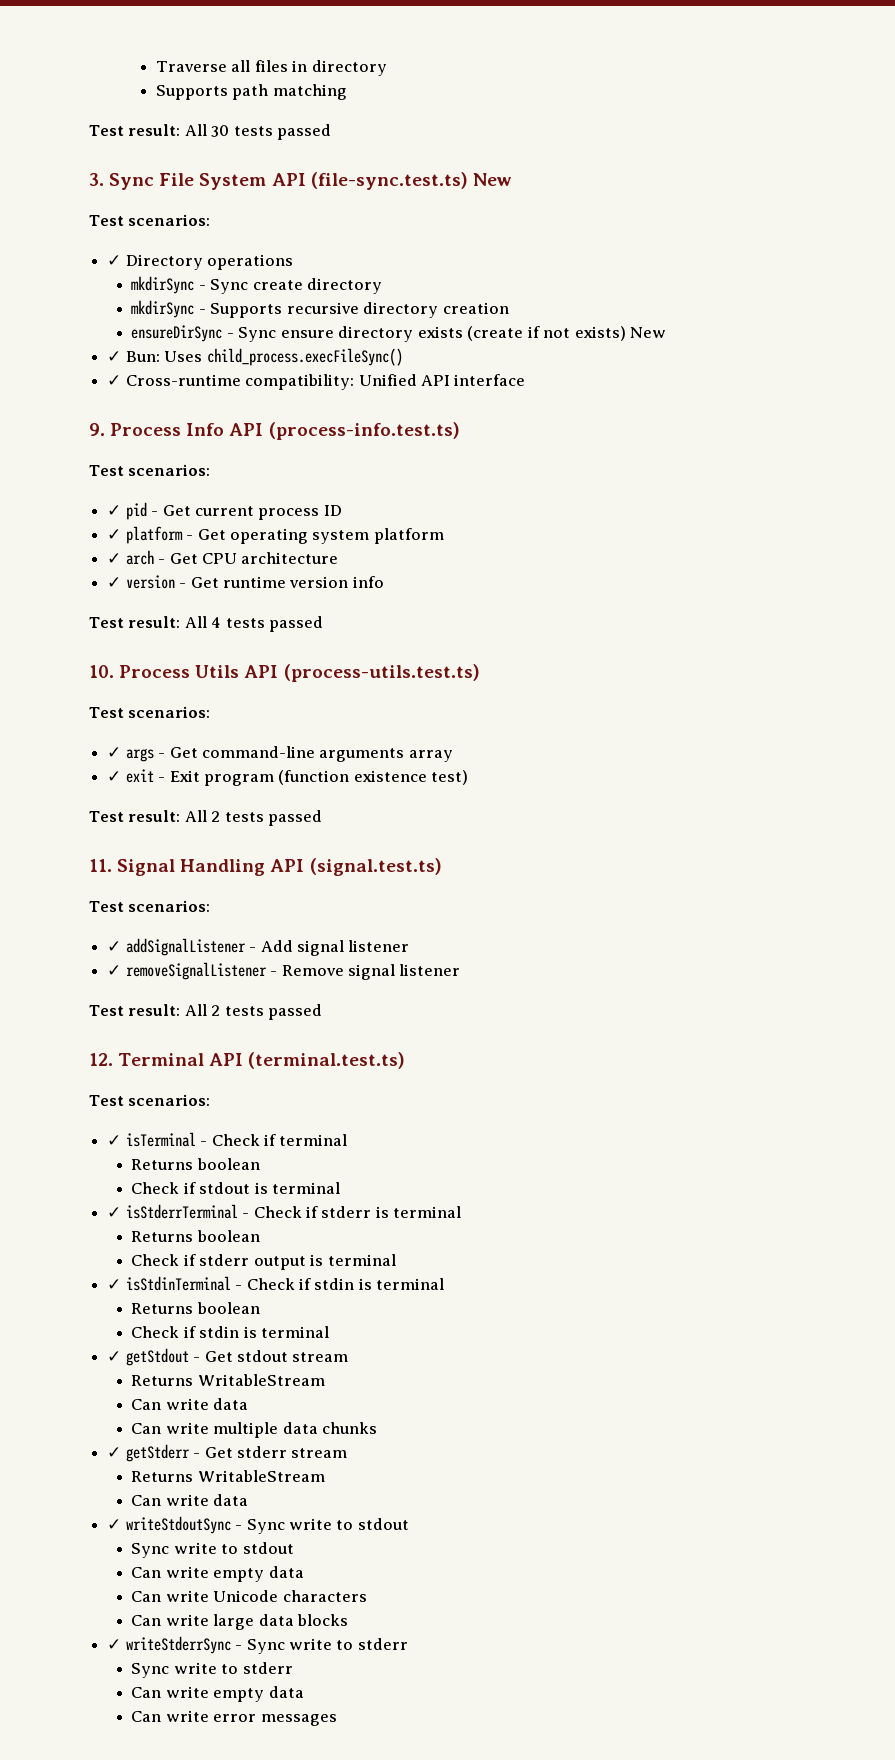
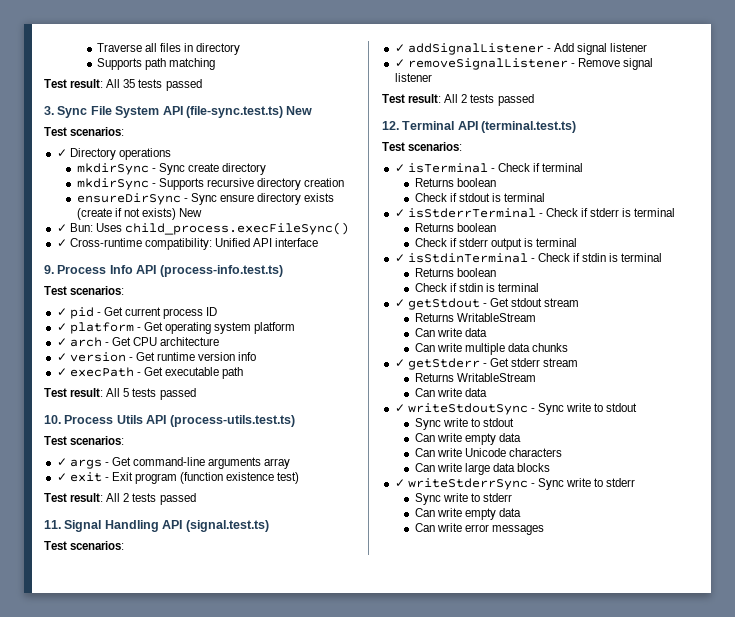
- Test result: All 30 tests passed
+ Test result: All 35 tests passed
- Test result: All 4 tests passed
+ ✓ execPath - Get executable path
+ Test result: All 5 tests passed

